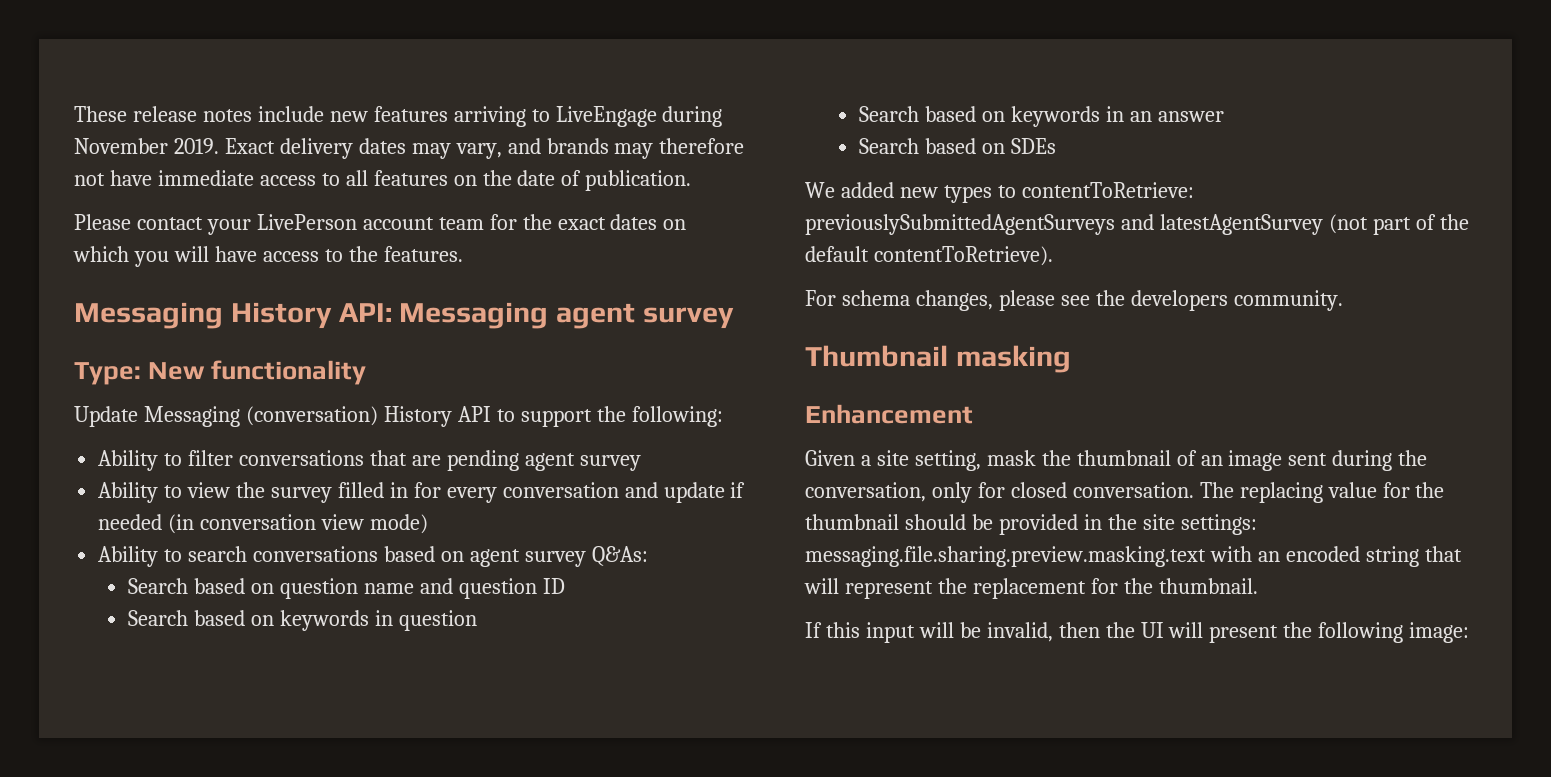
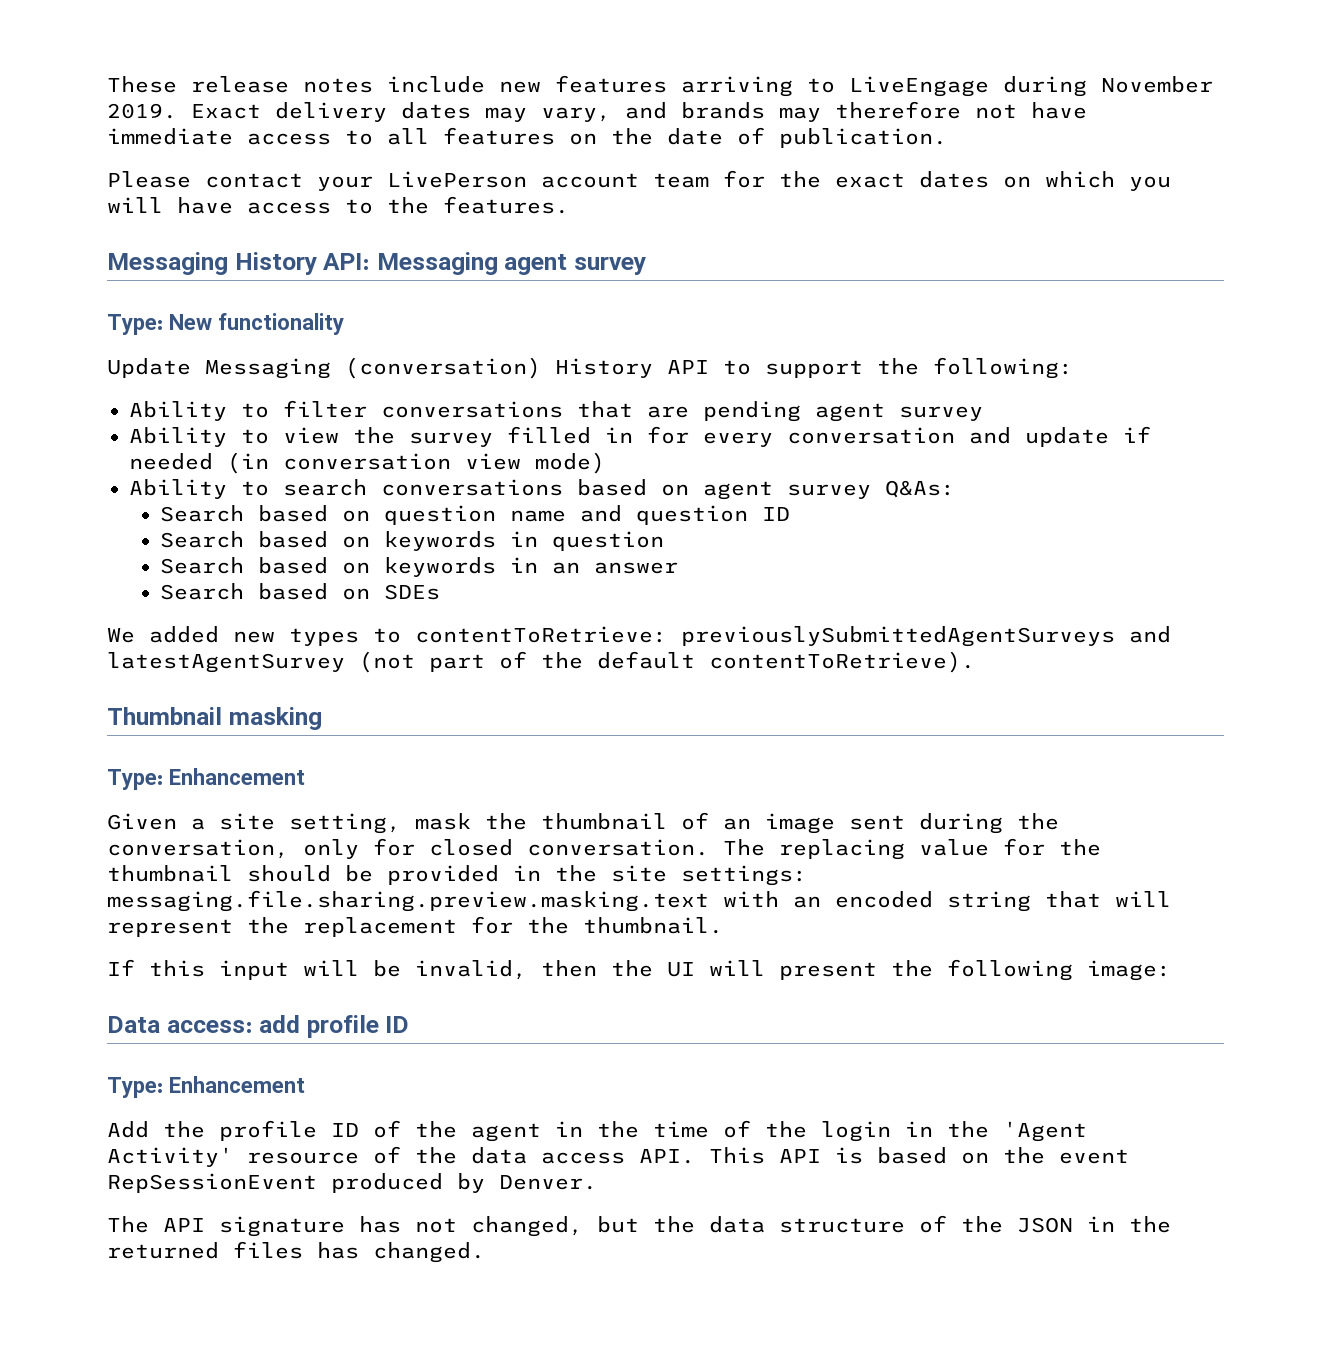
- For schema changes, please see the developers community.
  Thumbnail masking
- Enhancement
+ Type: Enhancement
+ Data access: add profile ID
+ Type: Enhancement
+ Add the profile ID of the agent in the time of the login in the 'Agent Activity' resource of the data access API. This API is based on the event RepSessionEvent produced by Denver.
+ The API signature has not changed, but the data structure of the JSON in the returned files has changed.

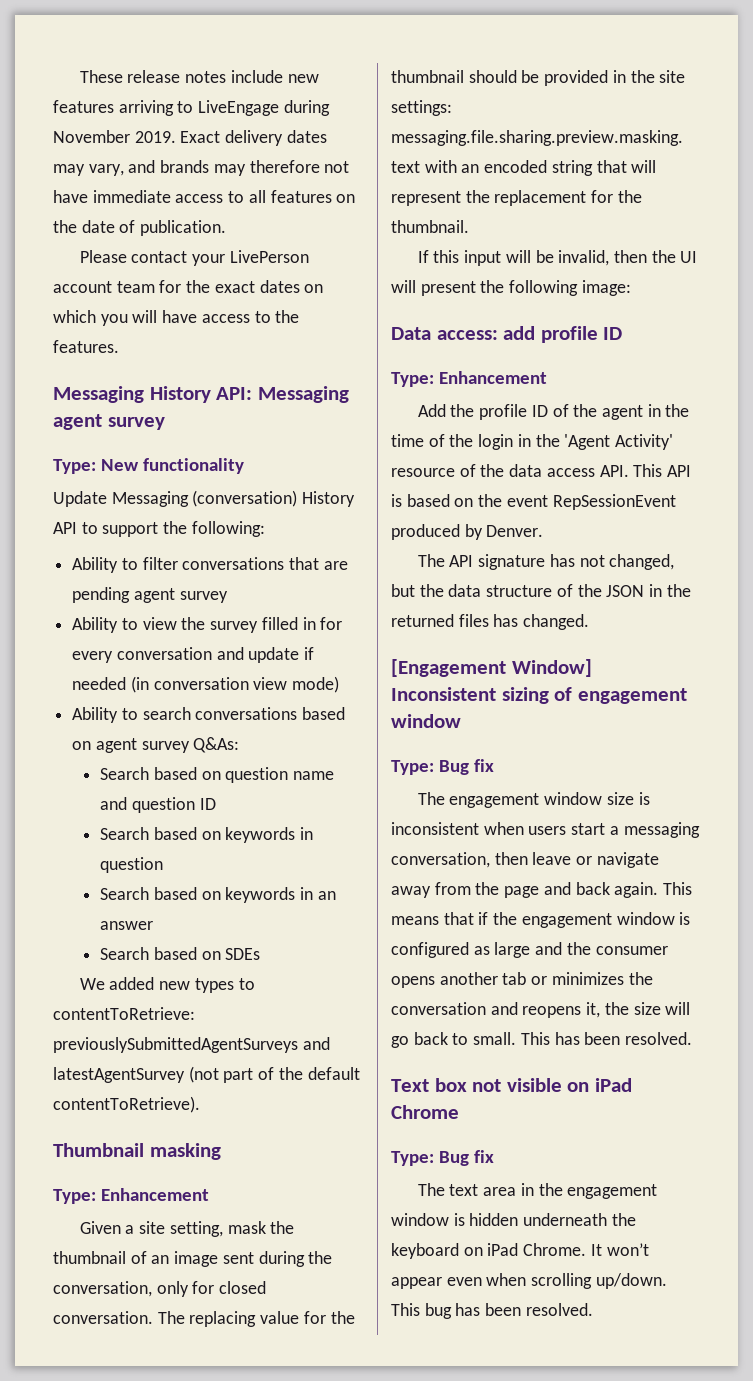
+ [Engagement Window] Inconsistent sizing of engagement window
+ Type: Bug fix
+ The engagement window size is inconsistent when users start a messaging conversation, then leave or navigate away from the page and back again. This means that if the engagement window is configured as large and the consumer opens another tab or minimizes the conversation and reopens it, the size will go back to small. This has been resolved.
+ Text box not visible on iPad Chrome
+ Type: Bug fix
+ The text area in the engagement window is hidden underneath the keyboard on iPad Chrome. It won’t appear even when scrolling up/down. This bug has been resolved.

